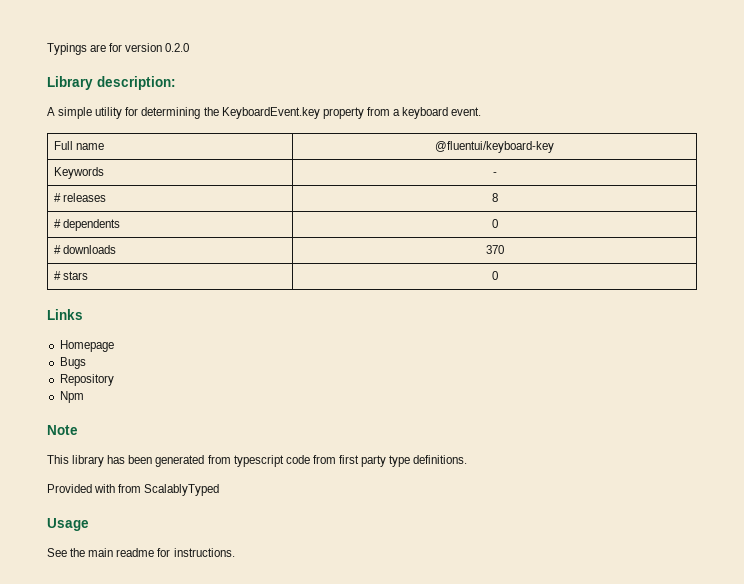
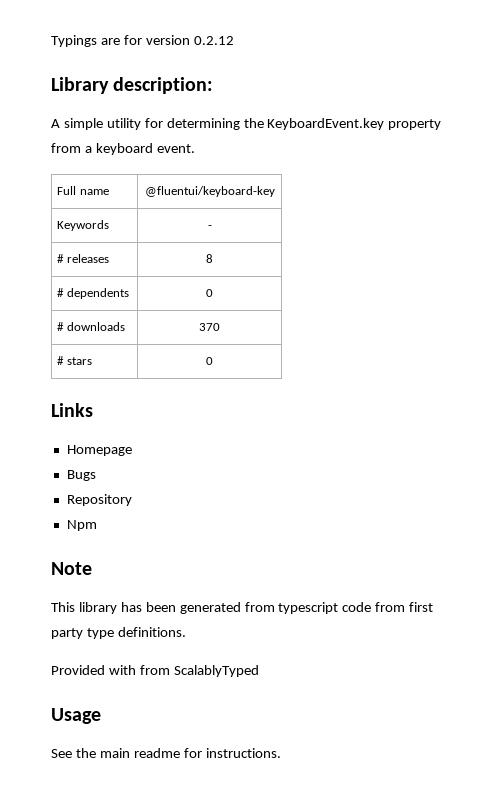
- Typings are for version 0.2.0
+ Typings are for version 0.2.12

